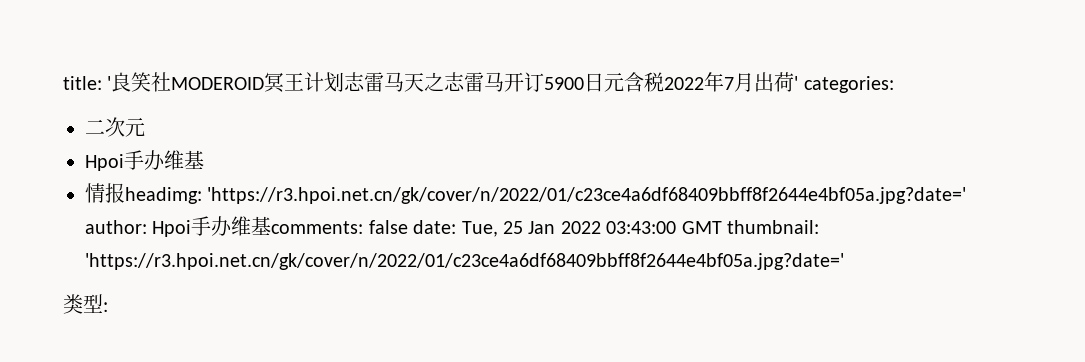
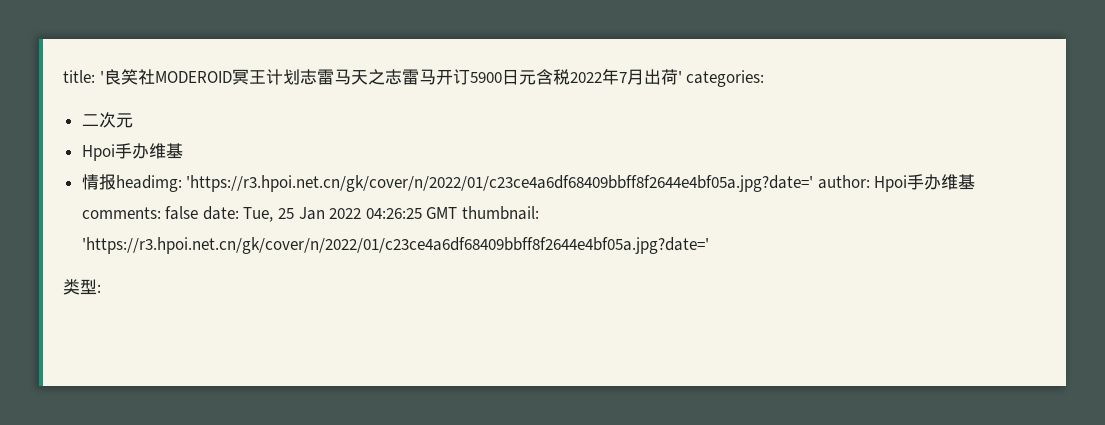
- 情报headimg: 'https://r3.hpoi.net.cn/gk/cover/n/2022/01/c23ce4a6df68409bbff8f2644e4bf05a.jpg?date=' author: Hpoi手办维基comments: false date: Tue, 25 Jan 2022 03:43:00 GMT thumbnail: 'https://r3.hpoi.net.cn/gk/cover/n/2022/01/c23ce4a6df68409bbff8f2644e4bf05a.jpg?date='
+ 情报headimg: 'https://r3.hpoi.net.cn/gk/cover/n/2022/01/c23ce4a6df68409bbff8f2644e4bf05a.jpg?date=' author: Hpoi手办维基comments: false date: Tue, 25 Jan 2022 04:26:25 GMT thumbnail: 'https://r3.hpoi.net.cn/gk/cover/n/2022/01/c23ce4a6df68409bbff8f2644e4bf05a.jpg?date='

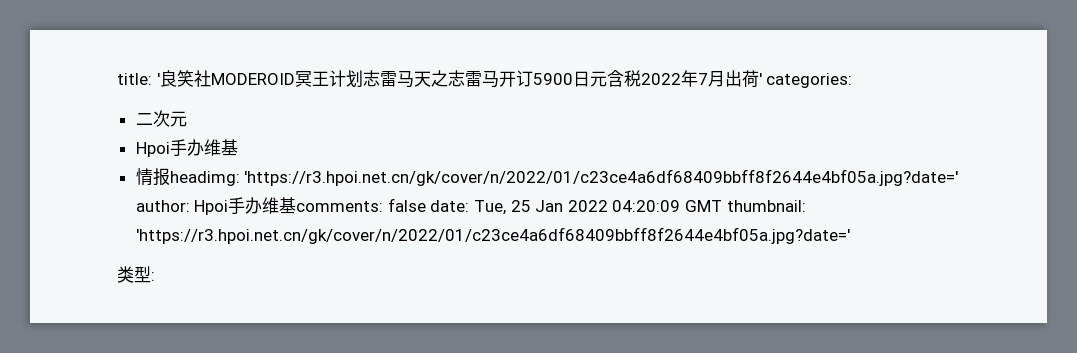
- 情报headimg: 'https://r3.hpoi.net.cn/gk/cover/n/2022/01/c23ce4a6df68409bbff8f2644e4bf05a.jpg?date=' author: Hpoi手办维基comments: false date: Tue, 25 Jan 2022 04:26:25 GMT thumbnail: 'https://r3.hpoi.net.cn/gk/cover/n/2022/01/c23ce4a6df68409bbff8f2644e4bf05a.jpg?date='
+ 情报headimg: 'https://r3.hpoi.net.cn/gk/cover/n/2022/01/c23ce4a6df68409bbff8f2644e4bf05a.jpg?date=' author: Hpoi手办维基comments: false date: Tue, 25 Jan 2022 04:20:09 GMT thumbnail: 'https://r3.hpoi.net.cn/gk/cover/n/2022/01/c23ce4a6df68409bbff8f2644e4bf05a.jpg?date='

